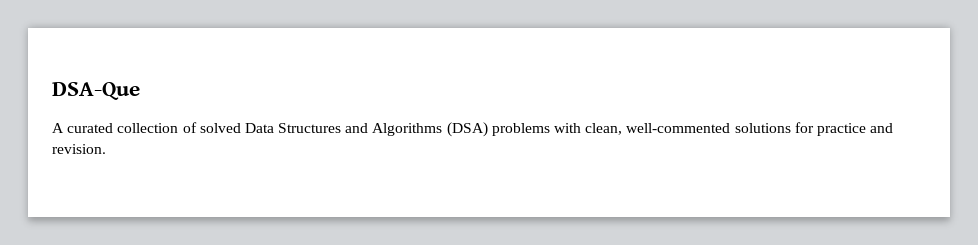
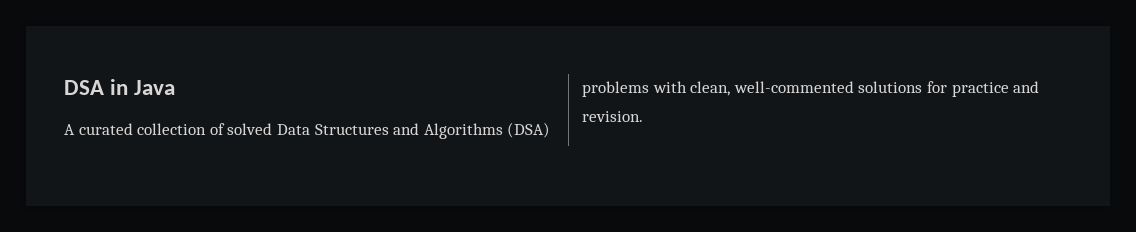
- DSA-Que
+ DSA in Java

